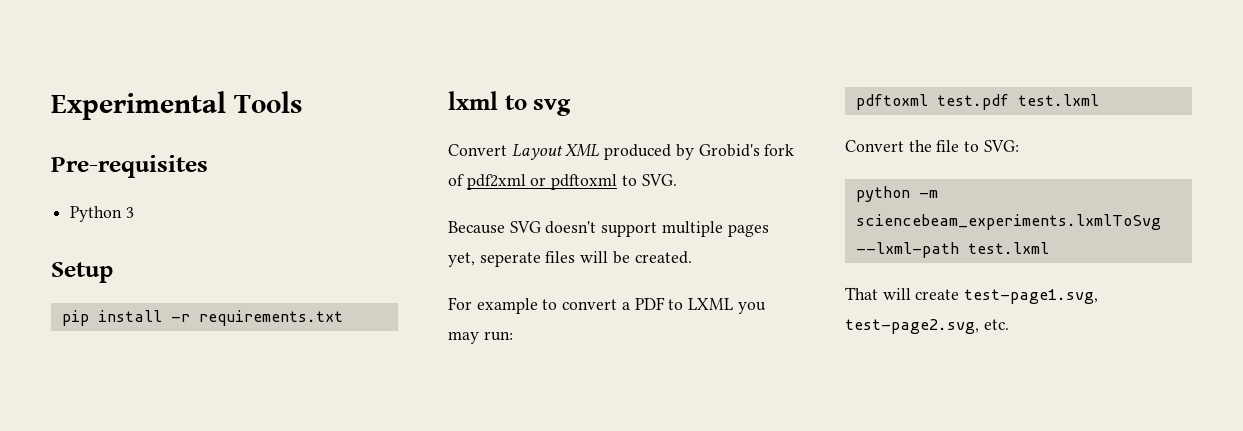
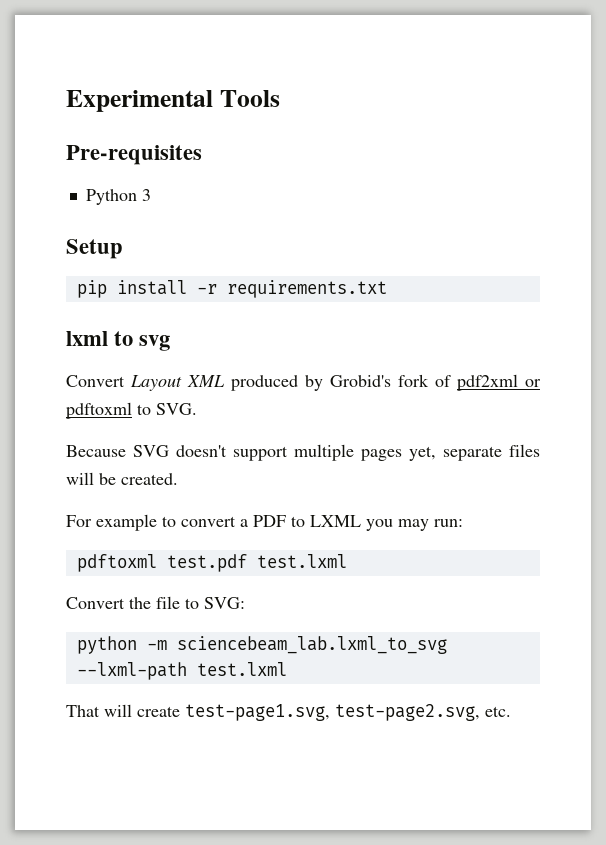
- Because SVG doesn't support multiple pages yet, seperate files will be created.
+ Because SVG doesn't support multiple pages yet, separate files will be created.
- python -m sciencebeam_experiments.lxmlToSvg --lxml-path test.lxml
+ python -m sciencebeam_lab.lxml_to_svg --lxml-path test.lxml

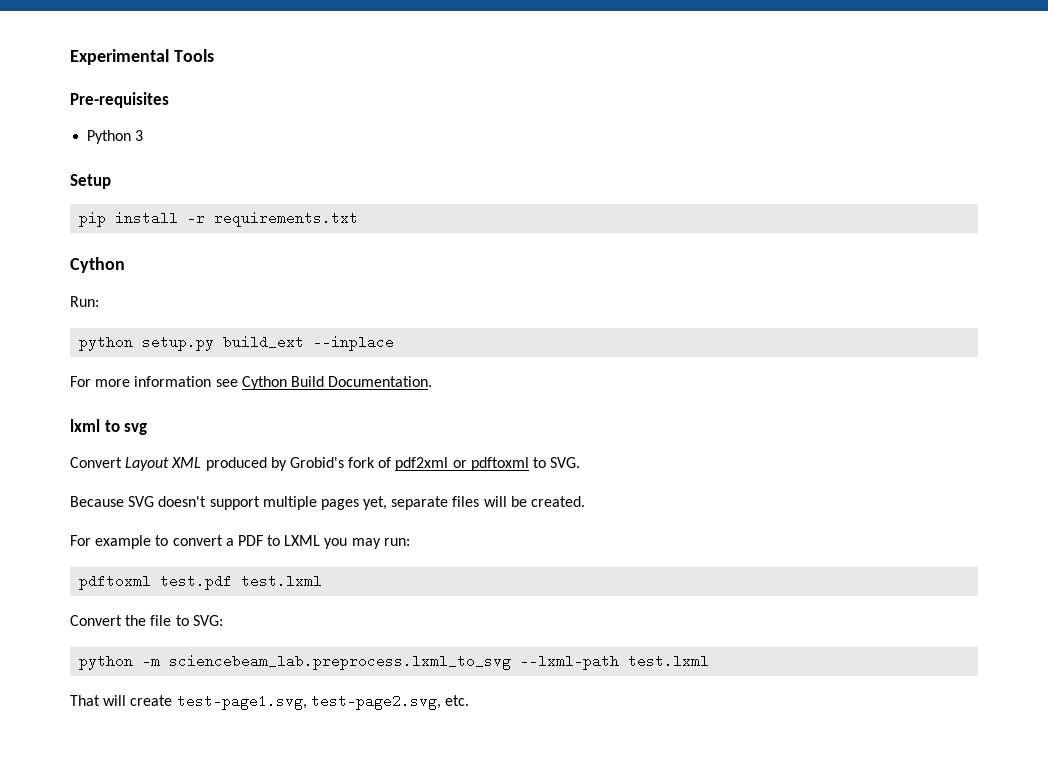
  pip install -r requirements.txt
+ Cython
+ Run:
+ python setup.py build_ext --inplace
+ For more information see Cython Build Documentation.
- python -m sciencebeam_lab.lxml_to_svg --lxml-path test.lxml
+ python -m sciencebeam_lab.preprocess.lxml_to_svg --lxml-path test.lxml

